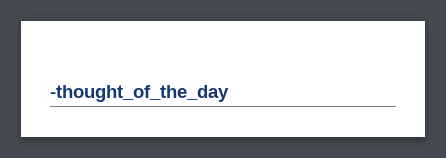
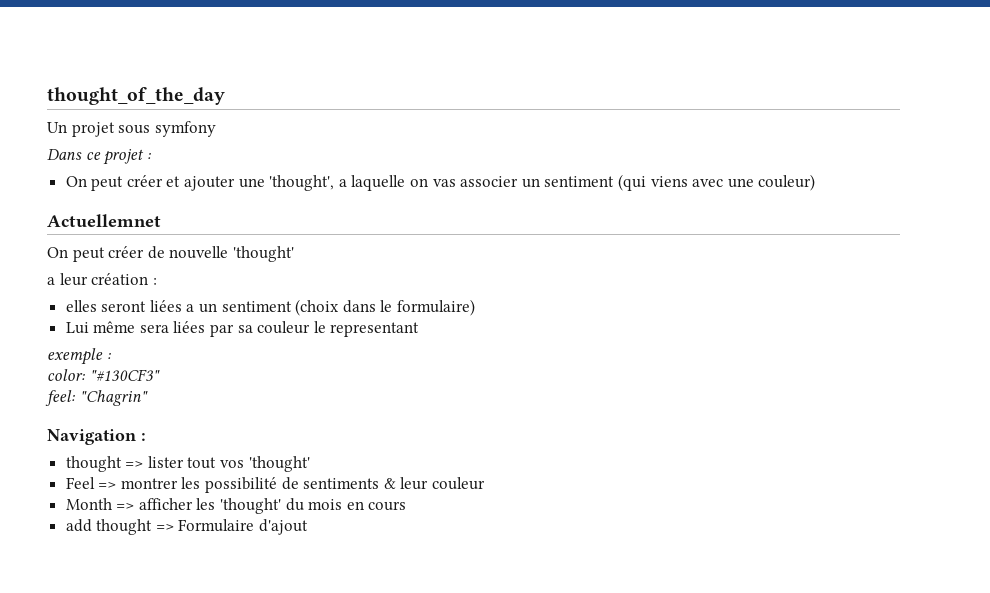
- -thought_of_the_day
+ thought_of_the_day
+ Un projet sous symfony
+ Dans ce projet :
+ On peut créer et ajouter une 'thought', a laquelle on vas associer un sentiment (qui viens avec une couleur)
+ Actuellemnet
+ On peut créer de nouvelle 'thought'
+ a leur création :
+ elles seront liées a un sentiment (choix dans le formulaire)
+ Lui même sera liées par sa couleur le representant
+ exemple :
+ color: "#130CF3"
+ feel: "Chagrin"
+ Navigation :
+ thought => lister tout vos 'thought'
+ Feel => montrer les possibilité de sentiments & leur couleur
+ Month => afficher les 'thought' du mois en cours
+ add thought => Formulaire d'ajout

